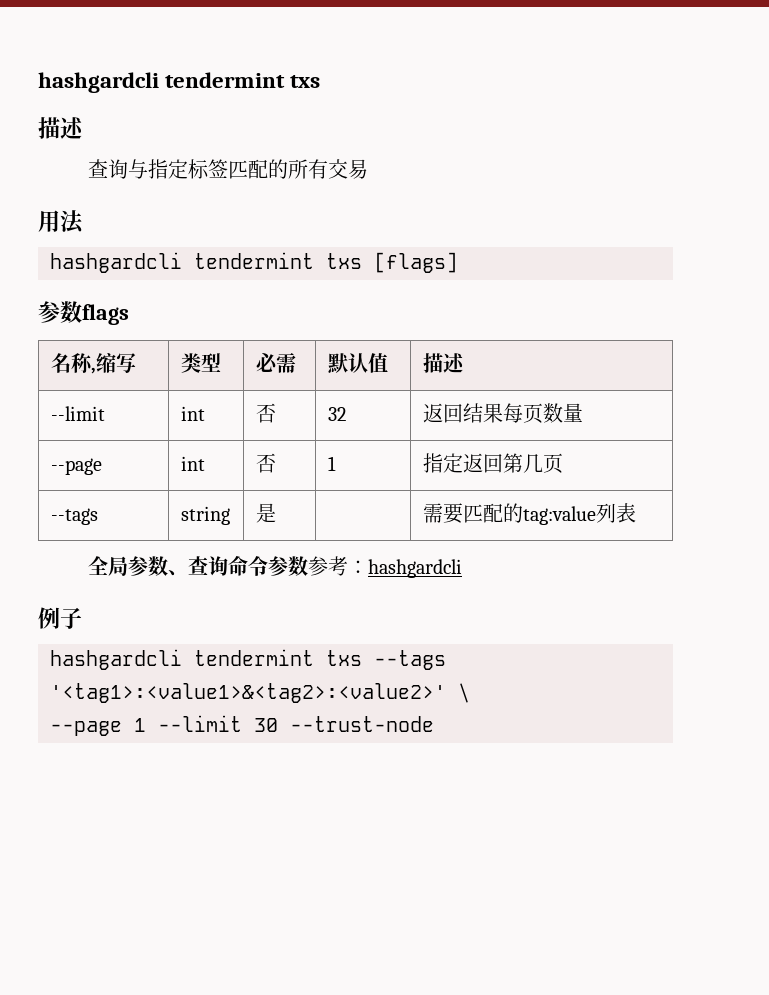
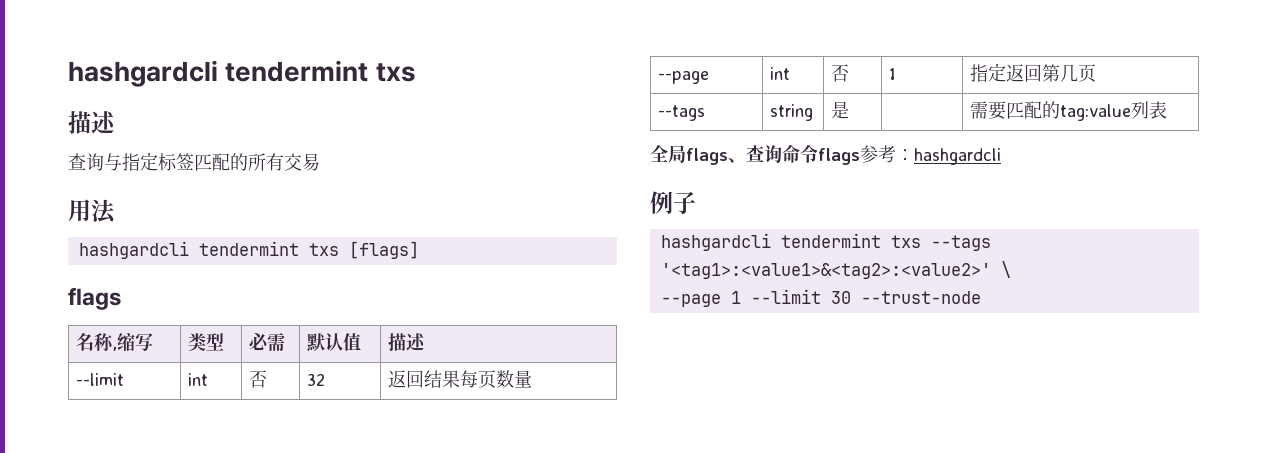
  hashgardcli tendermint txs [flags]
- 参数flags
+ flags
- 全局参数、查询命令参数参考：hashgardcli
+ 全局flags、查询命令flags参考：hashgardcli

